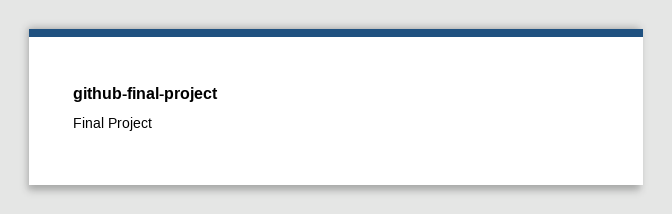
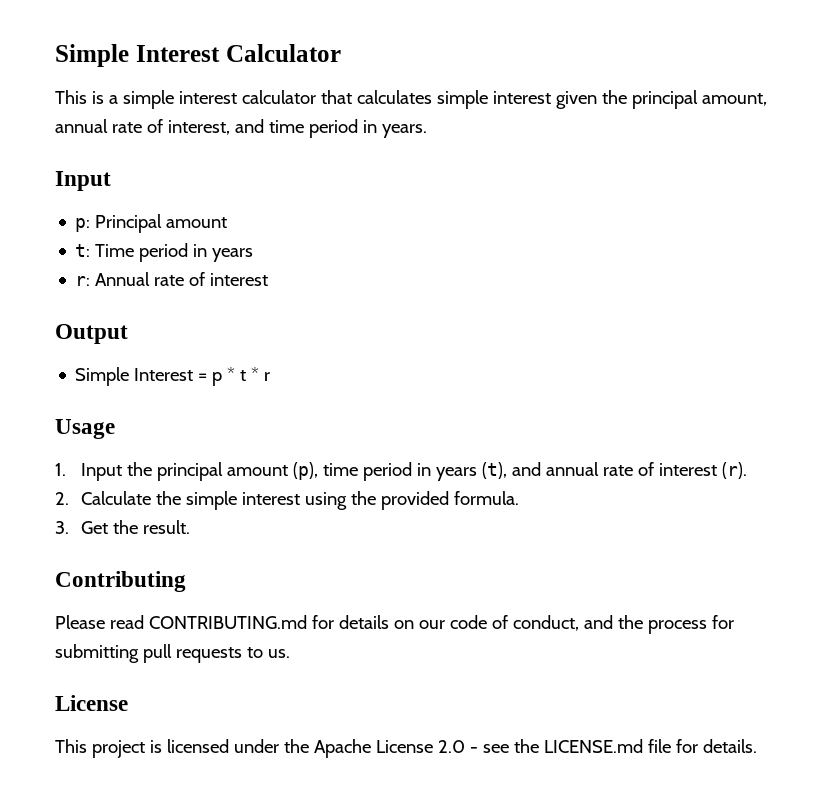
- github-final-project
- Final Project
+ Simple Interest Calculator
+ This is a simple interest calculator that calculates simple interest given the principal amount, annual rate of interest, and time period in years.
+ Input
+ p: Principal amount
+ t: Time period in years
+ r: Annual rate of interest
+ Output
+ Simple Interest = p * t * r
+ Usage
+ 1. Input the principal amount (p), time period in years (t), and annual rate of interest (r).
+ 2. Calculate the simple interest using the provided formula.
+ 3. Get the result.
+ Contributing
+ Please read CONTRIBUTING.md for details on our code of conduct, and the process for submitting pull requests to us.
+ License
+ This project is licensed under the Apache License 2.0 - see the LICENSE.md file for details.

